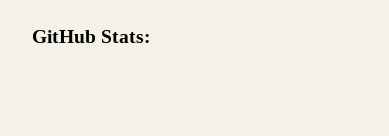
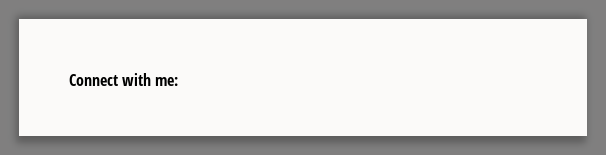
- GitHub Stats:
+ Connect with me:

